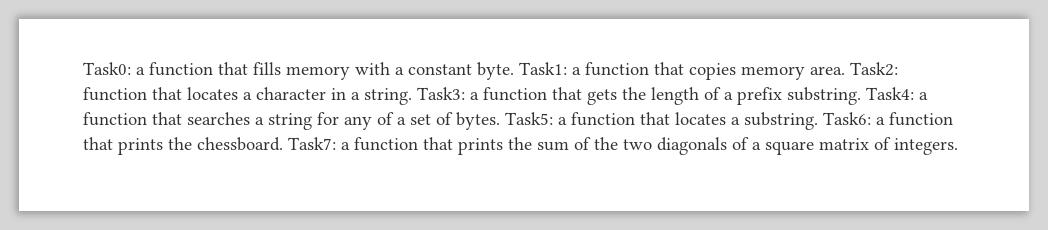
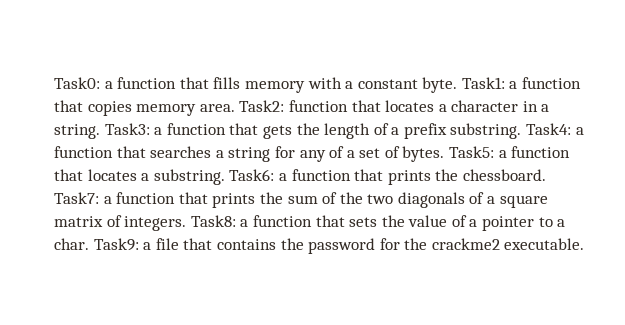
+ Task8: a function that sets the value of a pointer to a char. Task9: a file that contains the password for the crackme2 executable.

